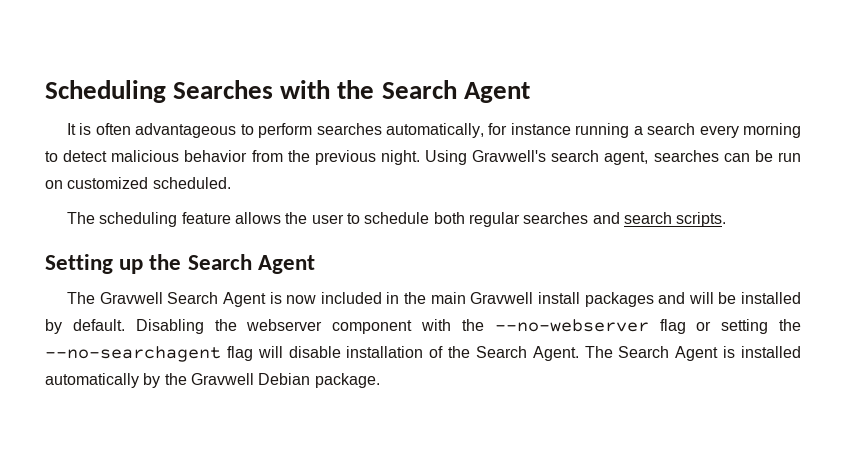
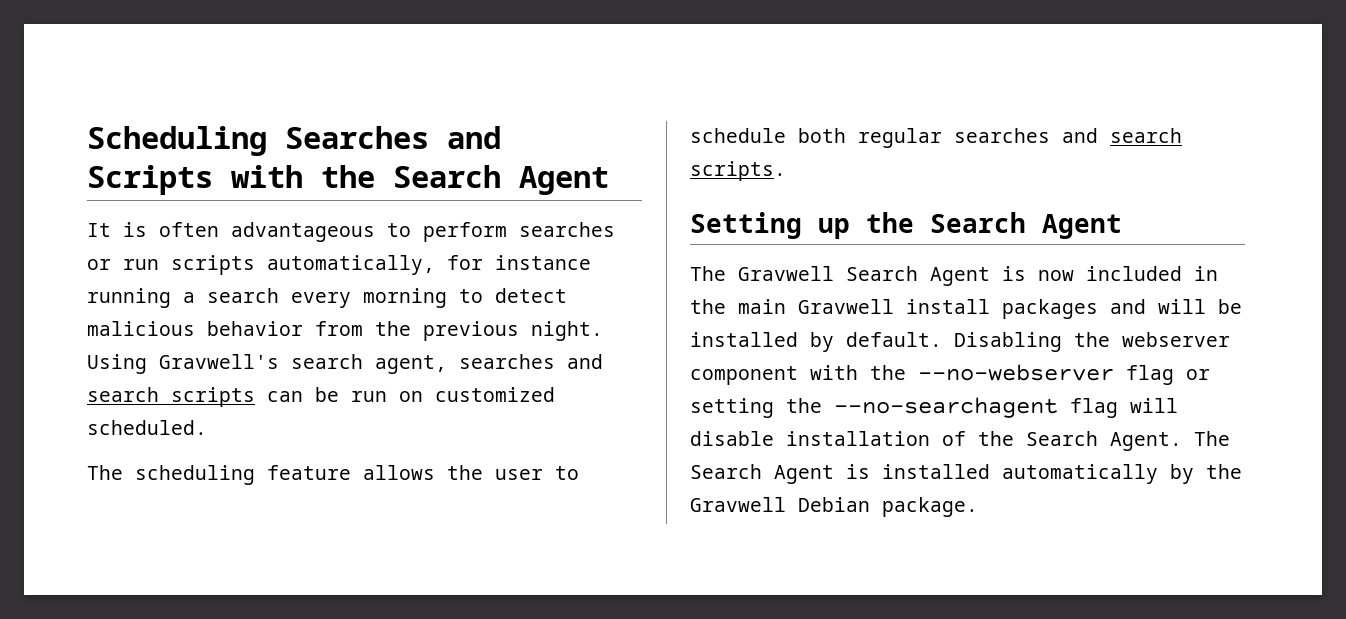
- Scheduling Searches with the Search Agent
+ Scheduling Searches and Scripts with the Search Agent
- It is often advantageous to perform searches automatically, for instance running a search every morning to detect malicious behavior from the previous night.
+ It is often advantageous to perform searches or run scripts automatically, for instance running a search every morning to detect malicious behavior from the previous night.
- Using Gravwell's search agent, searches can be run on customized scheduled.
+ Using Gravwell's search agent, searches and search scripts can be run on customized scheduled.

